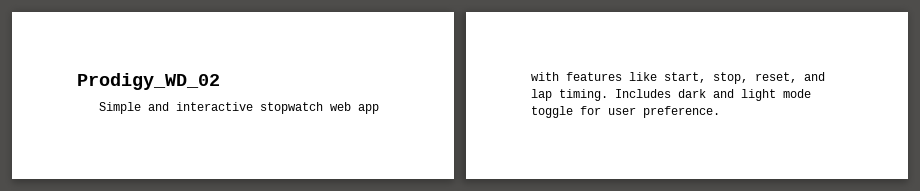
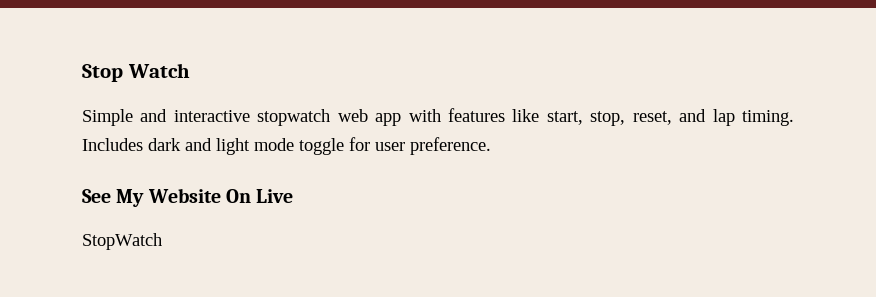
- Prodigy_WD_02
+ Stop Watch
+ See My Website On Live
+ StopWatch

